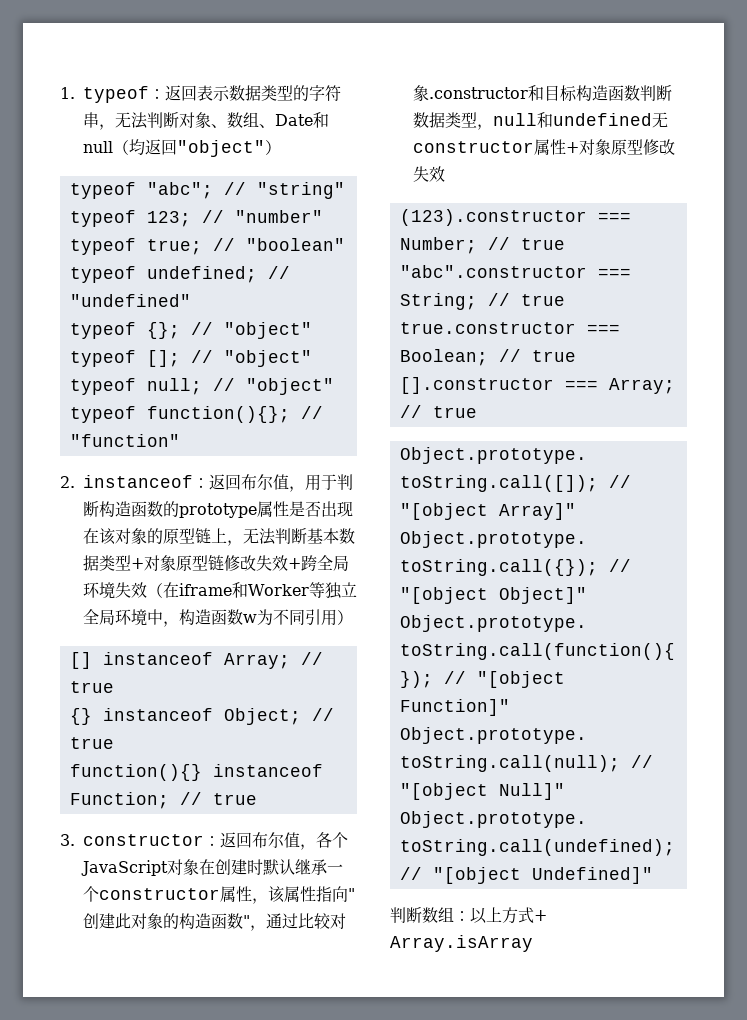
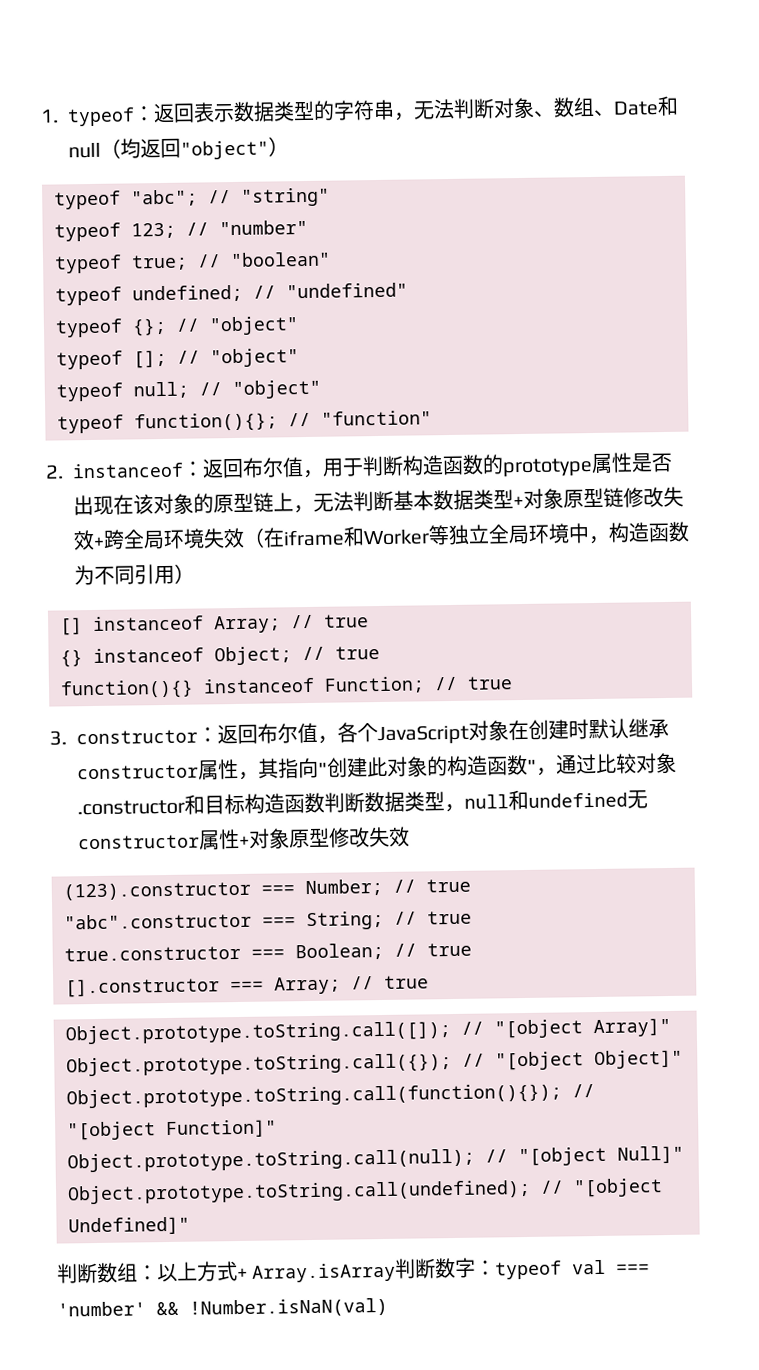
- 2. instanceof：返回布尔值，用于判断构造函数的prototype属性是否出现在该对象的原型链上，无法判断基本数据类型+对象原型链修改失效+跨全局环境失效（在iframe和Worker等独立全局环境中，构造函数w为不同引用）
+ 2. instanceof：返回布尔值，用于判断构造函数的prototype属性是否出现在该对象的原型链上，无法判断基本数据类型+对象原型链修改失效+跨全局环境失效（在iframe和Worker等独立全局环境中，构造函数为不同引用）
- 3. constructor：返回布尔值，各个JavaScript对象在创建时默认继承一个constructor属性，该属性指向"创建此对象的构造函数"，通过比较对象.constructor和目标构造函数判断数据类型，null和undefined无constructor属性+对象原型修改失效
+ 3. constructor：返回布尔值，各个JavaScript对象在创建时默认继承constructor属性，其指向"创建此对象的构造函数"，通过比较对象.constructor和目标构造函数判断数据类型，null和undefined无constructor属性+对象原型修改失效
- 判断数组：以上方式+ Array.isArray
+ 判断数组：以上方式+ Array.isArray判断数字：typeof val === 'number' && !Number.isNaN(val)

